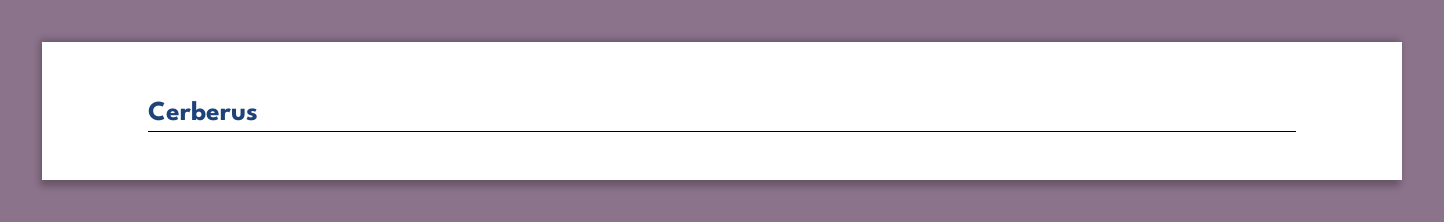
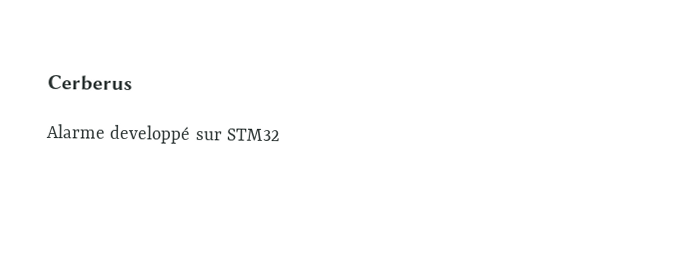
+ Alarme developpé sur STM32

